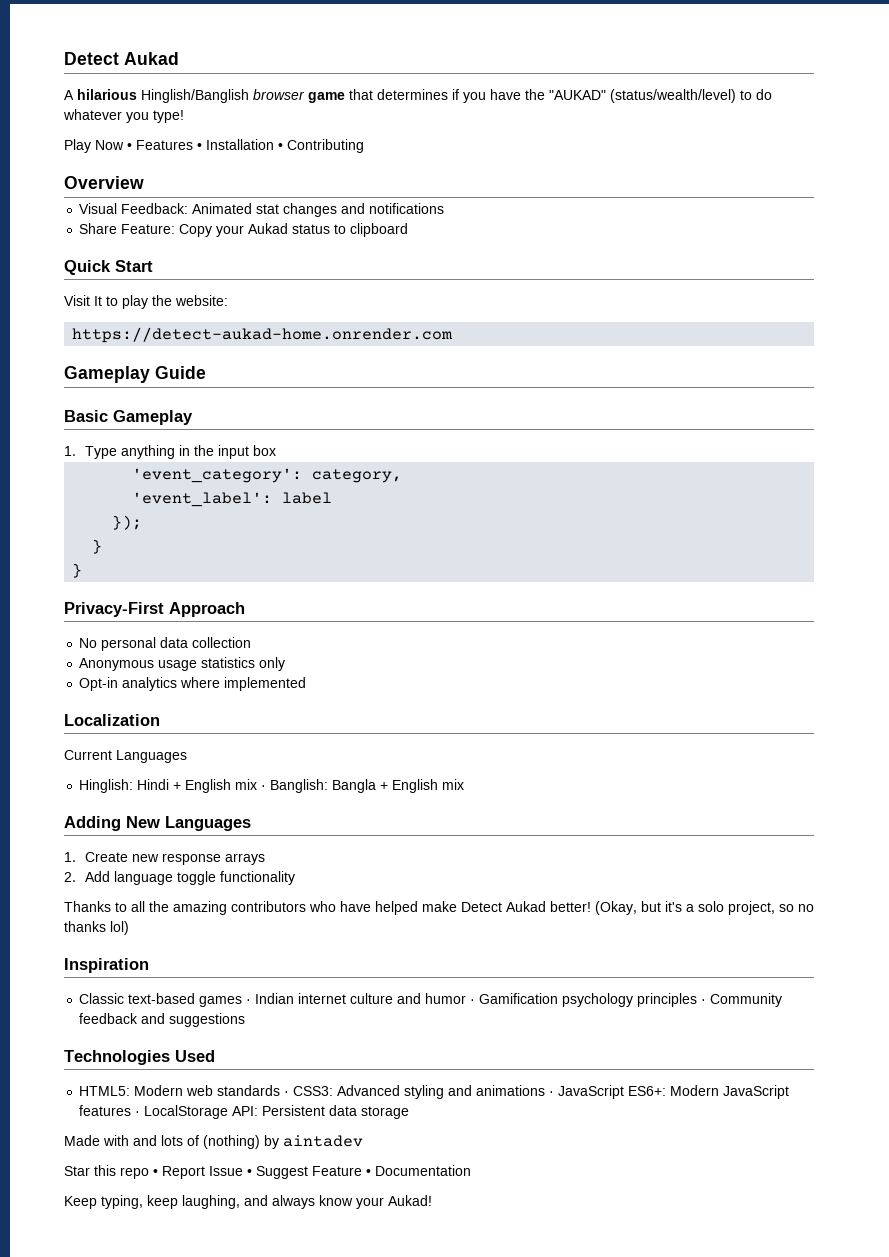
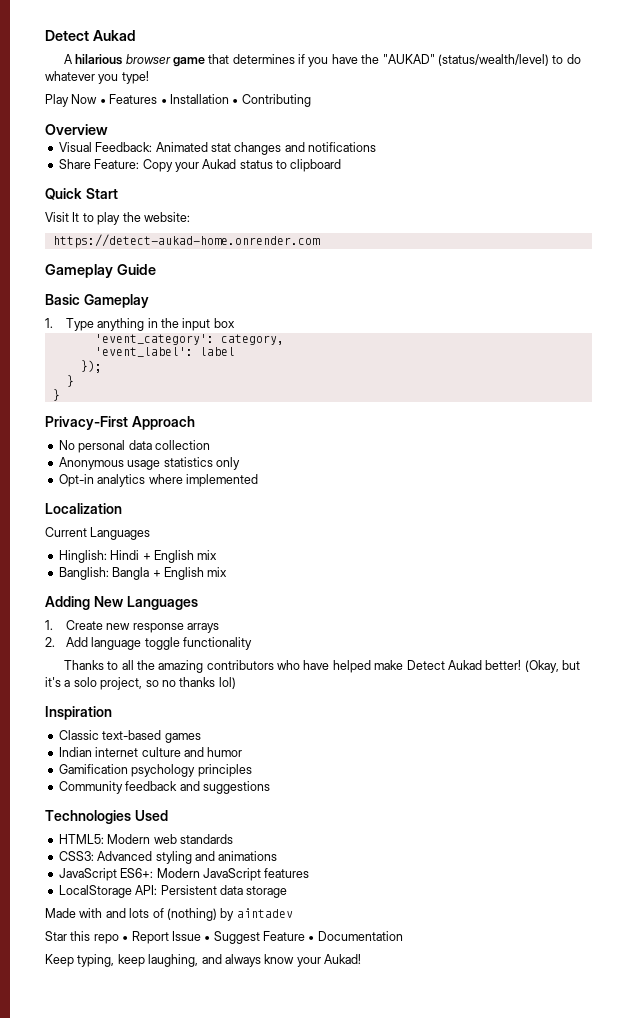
- A hilarious Hinglish/Banglish browser game that determines if you have the "AUKAD" (status/wealth/level) to do whatever you type!
+ A hilarious browser game that determines if you have the "AUKAD" (status/wealth/level) to do whatever you type!
- Hinglish: Hindi + English mix · Banglish: Bangla + English mix
+ Hinglish: Hindi + English mix
+ Banglish: Bangla + English mix
- Classic text-based games · Indian internet culture and humor · Gamification psychology principles · Community feedback and suggestions
+ Classic text-based games
+ Indian internet culture and humor
+ Gamification psychology principles
+ Community feedback and suggestions
- HTML5: Modern web standards · CSS3: Advanced styling and animations · JavaScript ES6+: Modern JavaScript features · LocalStorage API: Persistent data storage
+ HTML5: Modern web standards
+ CSS3: Advanced styling and animations
+ JavaScript ES6+: Modern JavaScript features
+ LocalStorage API: Persistent data storage

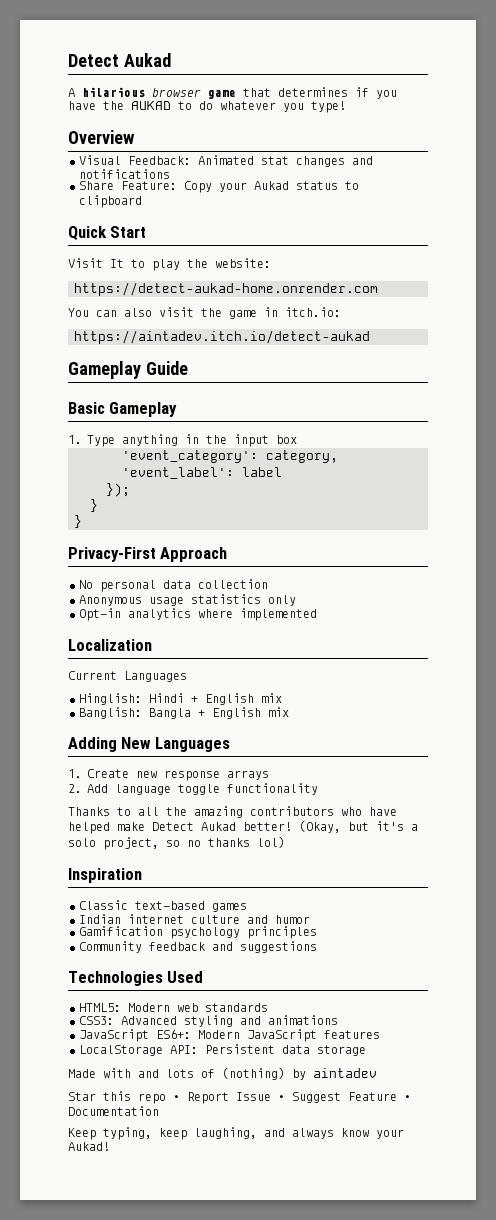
- A hilarious browser game that determines if you have the "AUKAD" (status/wealth/level) to do whatever you type!
+ A hilarious browser game that determines if you have the AUKAD to do whatever you type!
- Play Now • Features • Installation • Contributing
+ You can also visit the game in itch.io:
+ https://aintadev.itch.io/detect-aukad

